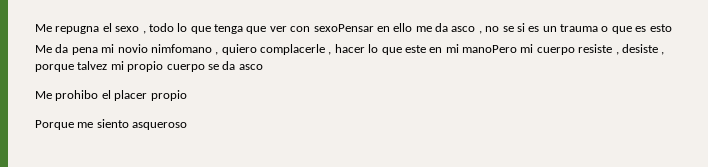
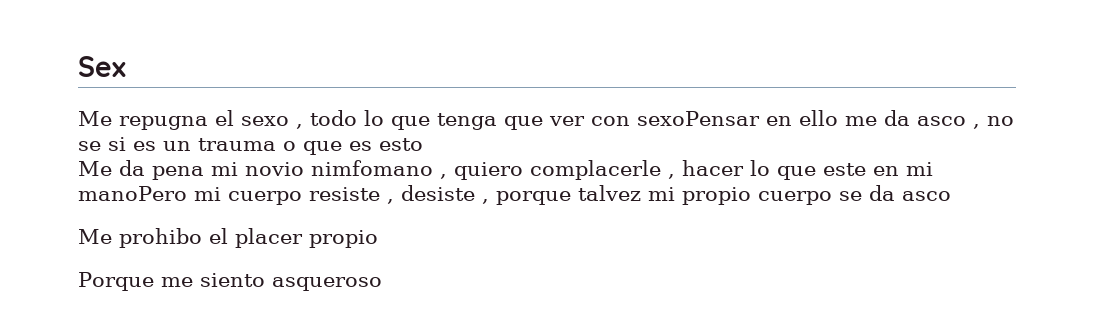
+ Sex

